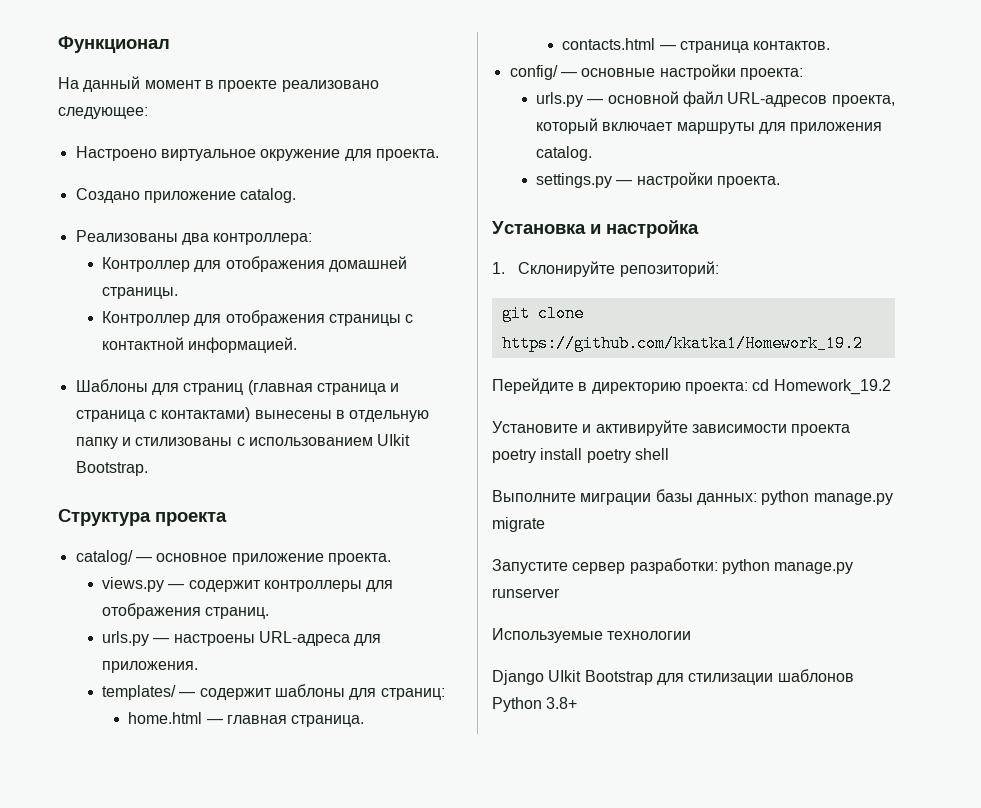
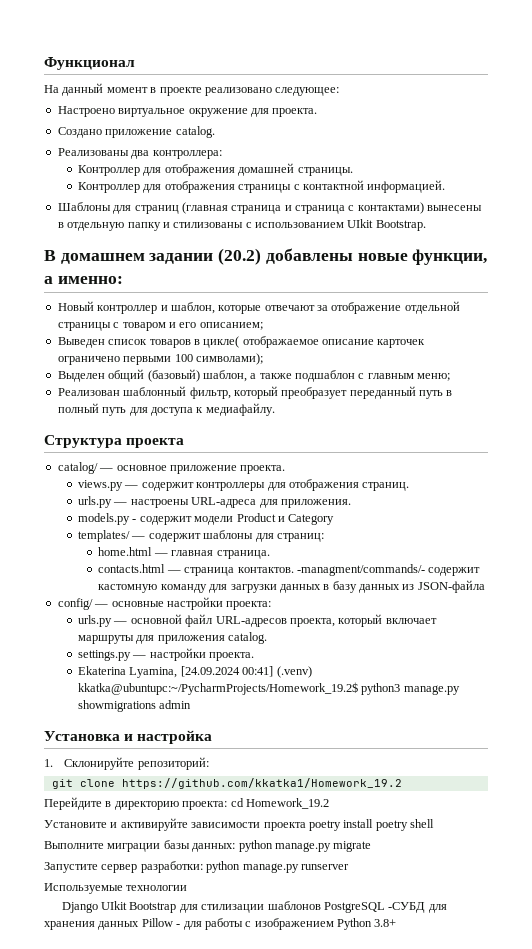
+ В домашнем задании (20.2) добавлены новые функции, а именно:
+ Новый контроллер и шаблон, которые отвечают за отображение отдельной страницы с товаром и его описанием;
+ Выведен список товаров в цикле( отображаемое описание карточек ограничено первыми 100 символами);
+ Выделен общий (базовый) шаблон, а также подшаблон с главным меню;
+ Реализован шаблонный фильтр, который преобразует переданный путь в полный путь для доступа к медиафайлу.
+ models.py - содержит модели Product и Category
+ -managment/commands/- содержит кастомную команду для загрузки данных в базу данных из JSON-файла
+ Ekaterina Lyamina, [24.09.2024 00:41] (.venv) kkatka@ubuntupc:~/PycharmProjects/Homework_19.2$ python3 manage.py showmigrations admin
- Django UIkit Bootstrap для стилизации шаблонов Python 3.8+
+ Django UIkit Bootstrap для стилизации шаблонов PostgreSQL -СУБД для хранения данных Pillow - для работы с изображением Python 3.8+

